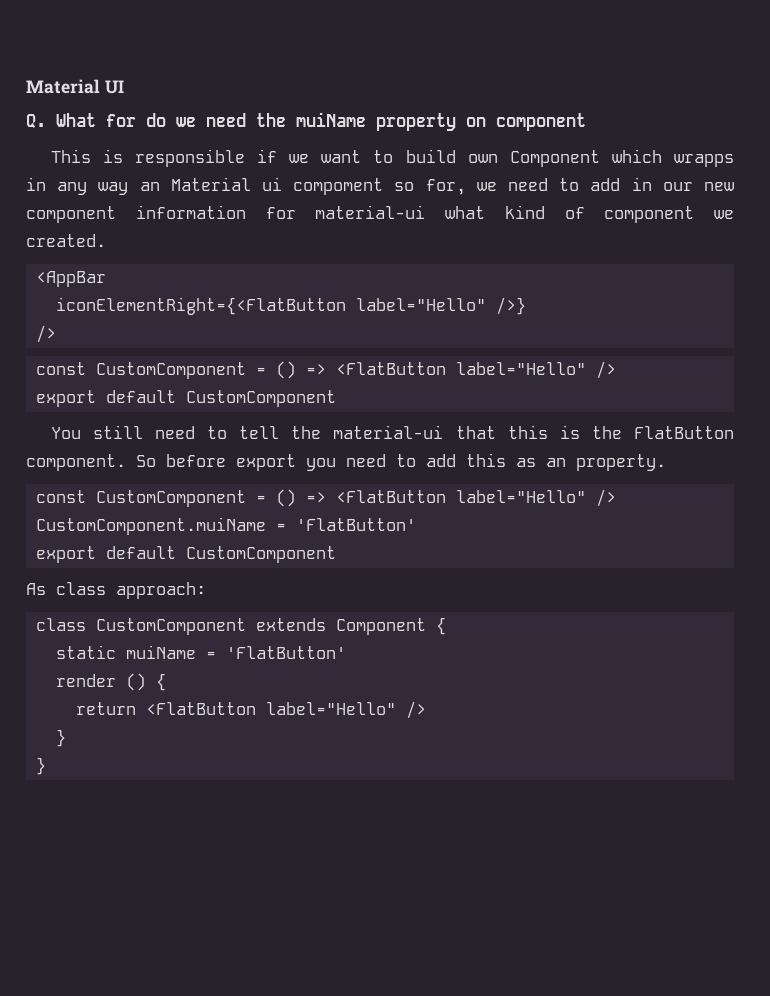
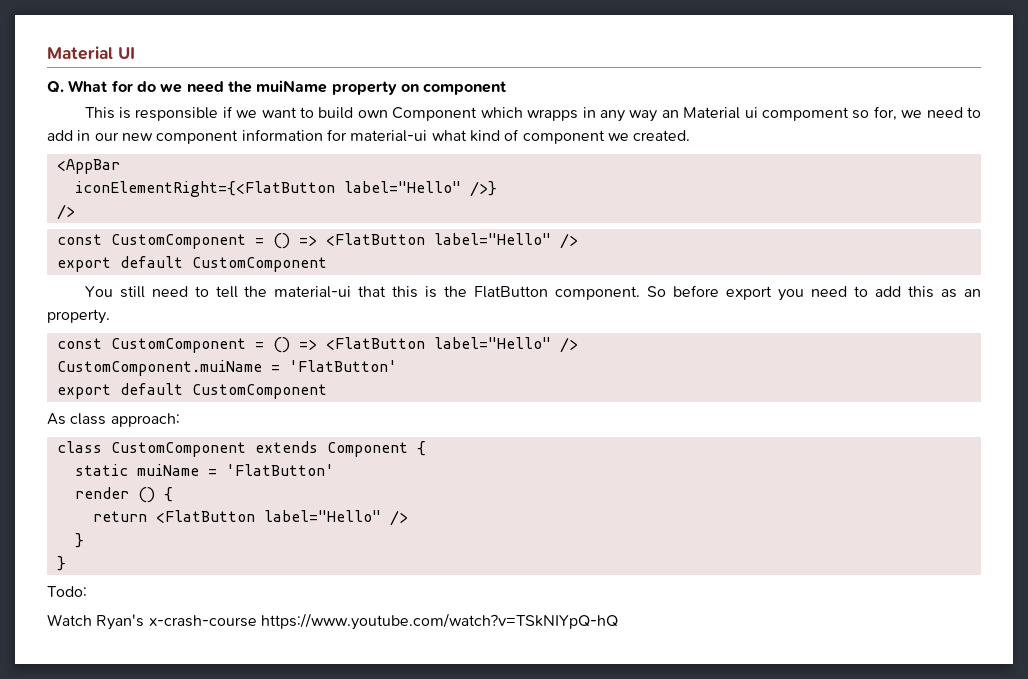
+ Todo:
+ Watch Ryan's x-crash-course https://www.youtube.com/watch?v=TSkNIYpQ-hQ

